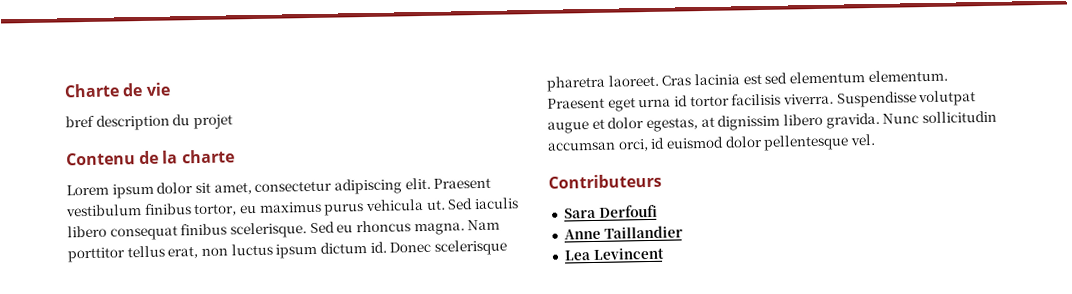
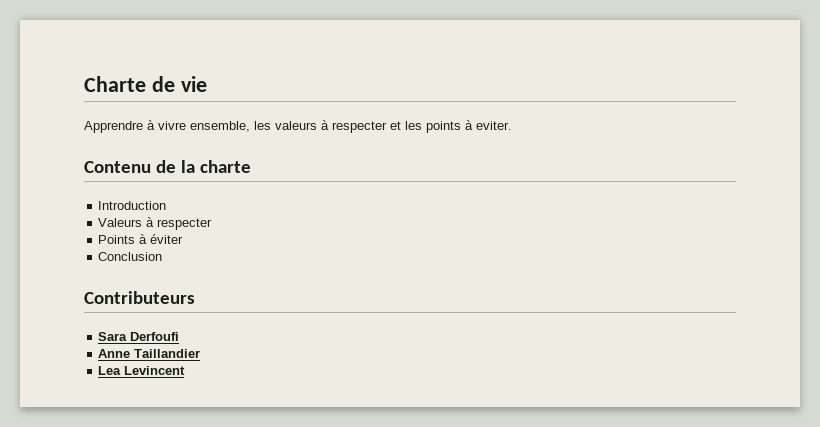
- bref description du projet
+ Apprendre à vivre ensemble, les valeurs à respecter et les points à eviter.
  Contenu de la charte
- Lorem ipsum dolor sit amet, consectetur adipiscing elit. Praesent vestibulum finibus tortor, eu maximus purus vehicula ut. Sed iaculis libero consequat finibus scelerisque. Sed eu rhoncus magna. Nam porttitor tellus erat, non luctus ipsum dictum id. Donec scelerisque pharetra laoreet. Cras lacinia est sed elementum elementum. Praesent eget urna id tortor facilisis viverra. Suspendisse volutpat augue et dolor egestas, at dignissim libero gravida. Nunc sollicitudin accumsan orci, id euismod dolor pellentesque vel.
+ Introduction
+ Valeurs à respecter
+ Points à éviter
+ Conclusion

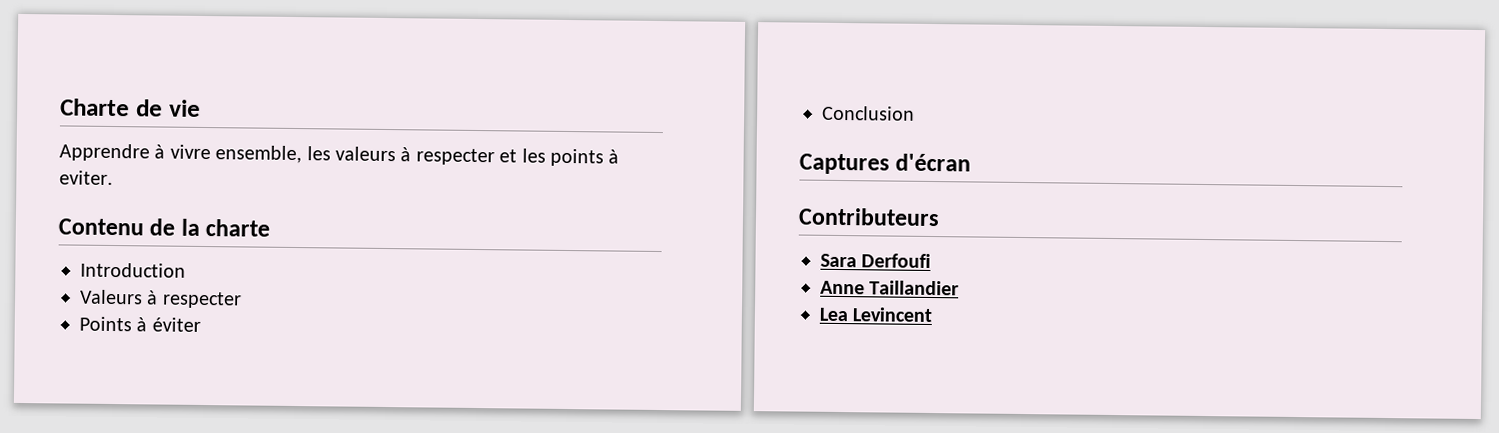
+ Captures d'écran

